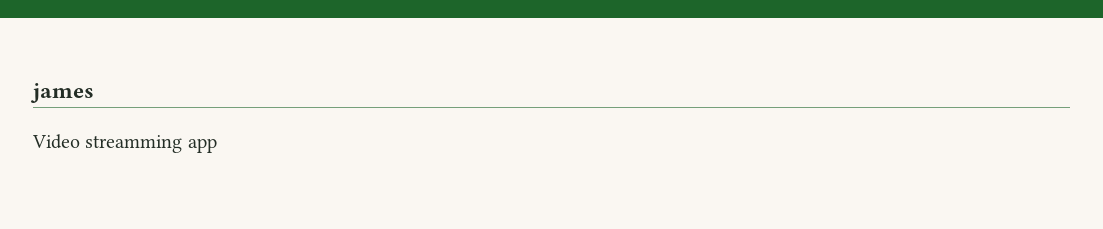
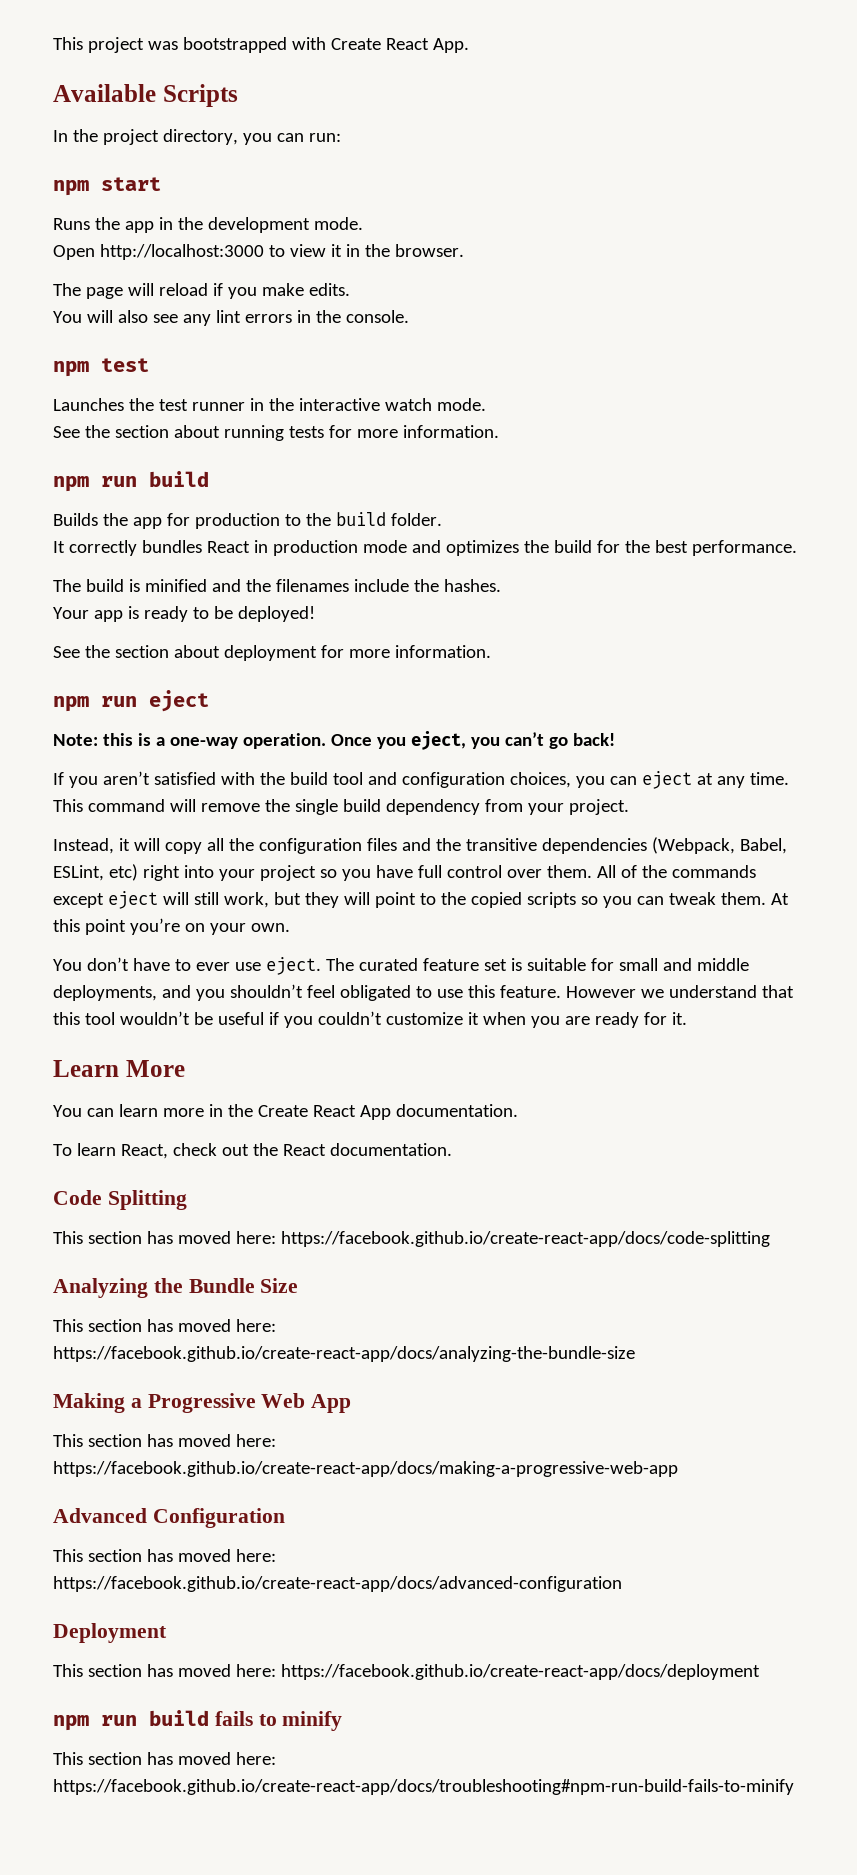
- james
- Video streamming app
+ This project was bootstrapped with Create React App.
+ Available Scripts
+ In the project directory, you can run:
+ npm start
+ Runs the app in the development mode.
+ Open http://localhost:3000 to view it in the browser.
+ The page will reload if you make edits.
+ You will also see any lint errors in the console.
+ npm test
+ Launches the test runner in the interactive watch mode.
+ See the section about running tests for more information.
+ npm run build
+ Builds the app for production to the build folder.
+ It correctly bundles React in production mode and optimizes the build for the best performance.
+ The build is minified and the filenames include the hashes.
+ Your app is ready to be deployed!
+ See the section about deployment for more information.
+ npm run eject
+ Note: this is a one-way operation. Once you eject, you can’t go back!
+ If you aren’t satisfied with the build tool and configuration choices, you can eject at any time. This command will remove the single build dependency from your project.
+ Instead, it will copy all the configuration files and the transitive dependencies (Webpack, Babel, ESLint, etc) right into your project so you have full control over them. All of the commands except eject will still work, but they will point to the copied scripts so you can tweak them. At this point you’re on your own.
+ You don’t have to ever use eject. The curated feature set is suitable for small and middle deployments, and you shouldn’t feel obligated to use this feature. However we understand that this tool wouldn’t be useful if you couldn’t customize it when you are ready for it.
+ Learn More
+ You can learn more in the Create React App documentation.
+ To learn React, check out the React documentation.
+ Code Splitting
+ This section has moved here: https://facebook.github.io/create-react-app/docs/code-splitting
+ Analyzing the Bundle Size
+ This section has moved here: https://facebook.github.io/create-react-app/docs/analyzing-the-bundle-size
+ Making a Progressive Web App
+ This section has moved here: https://facebook.github.io/create-react-app/docs/making-a-progressive-web-app
+ Advanced Configuration
+ This section has moved here: https://facebook.github.io/create-react-app/docs/advanced-configuration
+ Deployment
+ This section has moved here: https://facebook.github.io/create-react-app/docs/deployment
+ npm run build fails to minify
+ This section has moved here: https://facebook.github.io/create-react-app/docs/troubleshooting#npm-run-build-fails-to-minify

